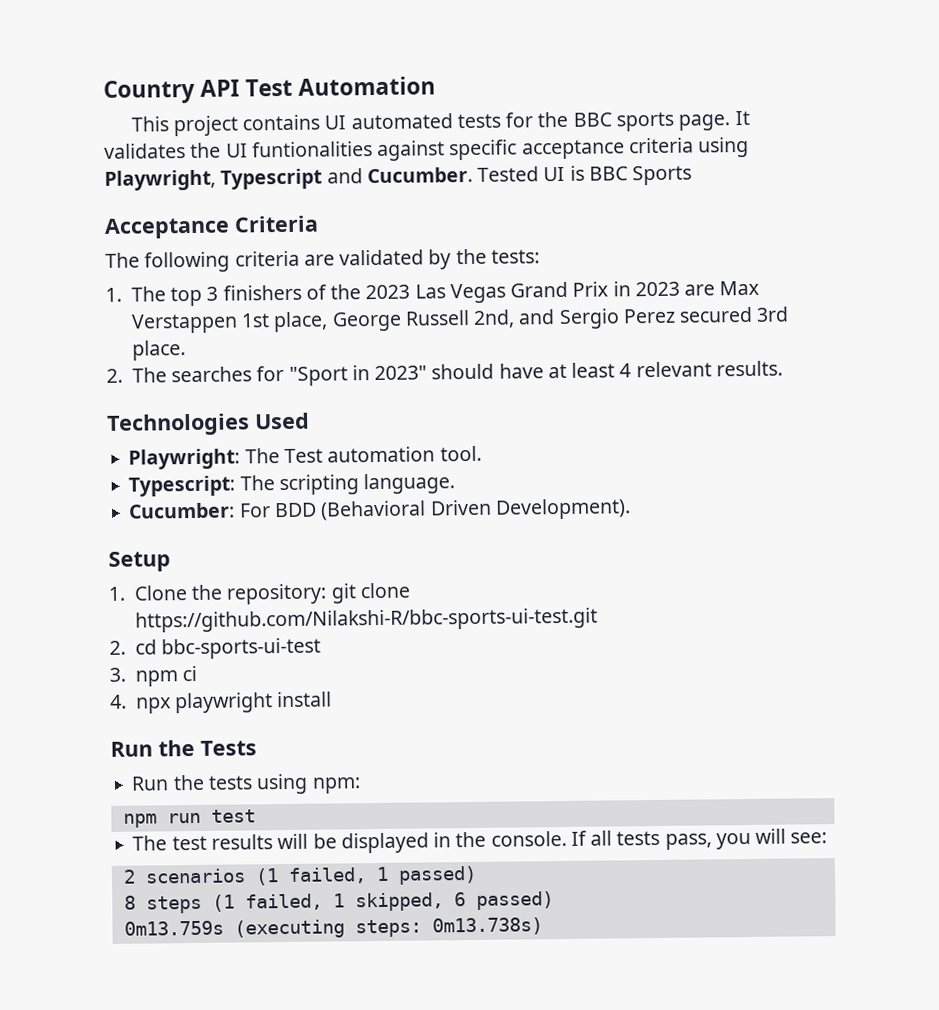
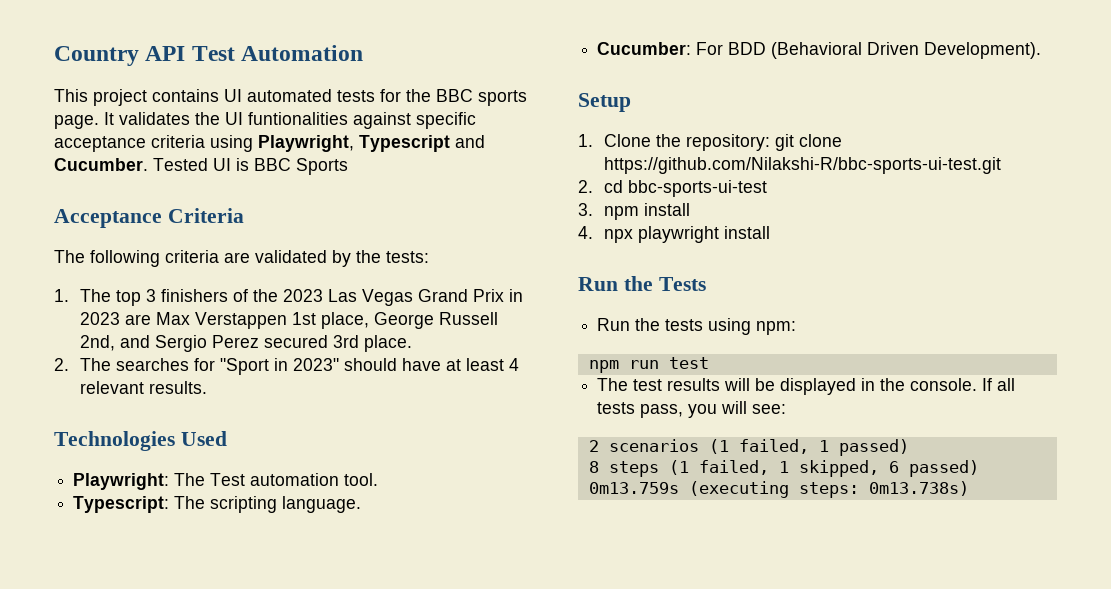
- 3. npm ci
+ 3. npm install

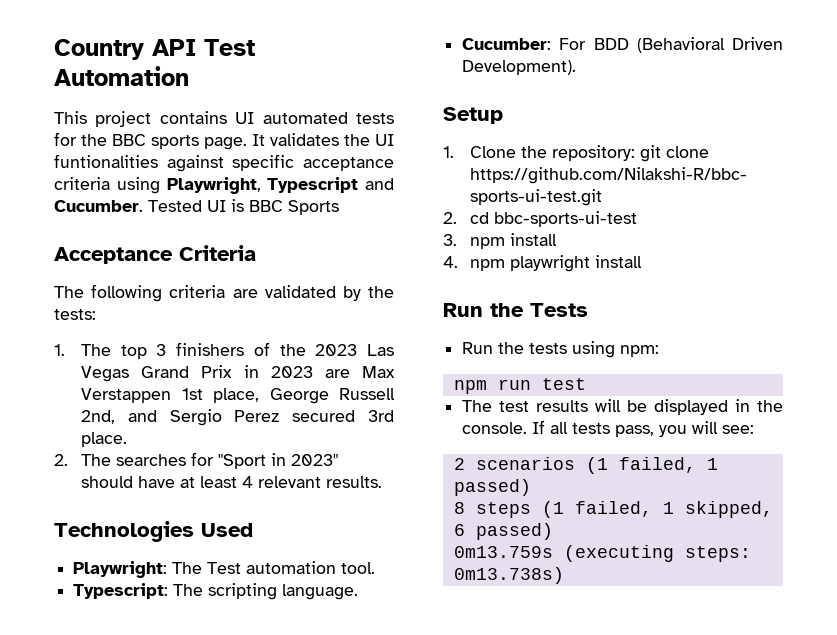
- 4. npx playwright install
+ 4. npm playwright install

